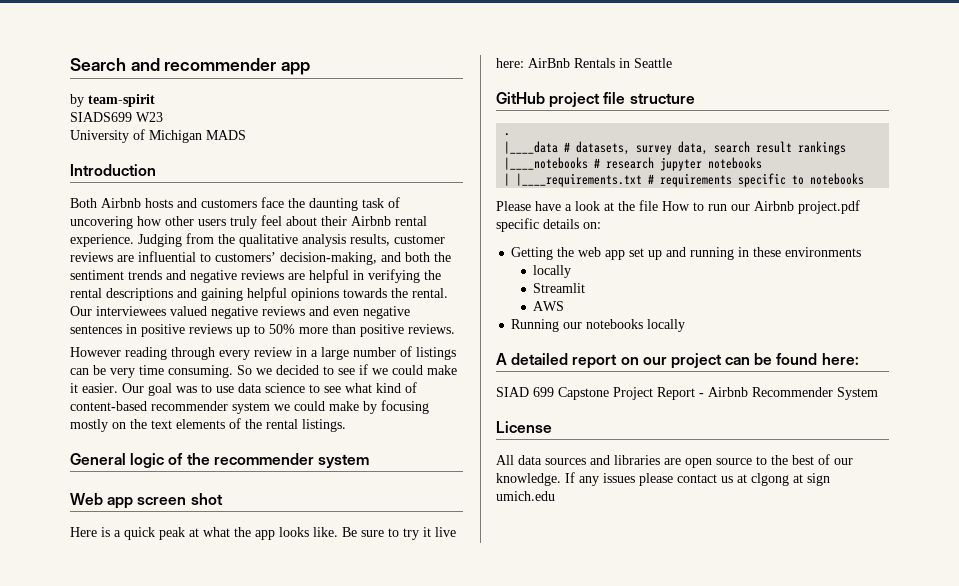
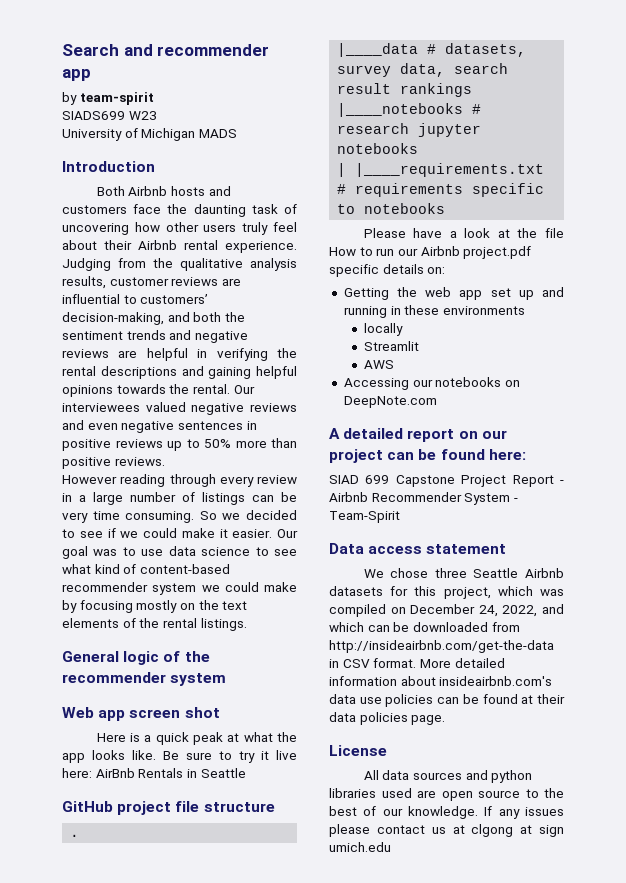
- Running our notebooks locally
+ Accessing our notebooks on DeepNote.com
- SIAD 699 Capstone Project Report - Airbnb Recommender System
+ SIAD 699 Capstone Project Report - Airbnb Recommender System - Team-Spirit
+ Data access statement
+ We chose three Seattle Airbnb datasets for this project, which was compiled on December 24, 2022, and which can be downloaded from http://insideairbnb.com/get-the-data in CSV format. More detailed information about insideairbnb.com's data use policies can be found at their data policies page.
- All data sources and libraries are open source to the best of our knowledge.
+ All data sources and python libraries used are open source to the best of our knowledge.

